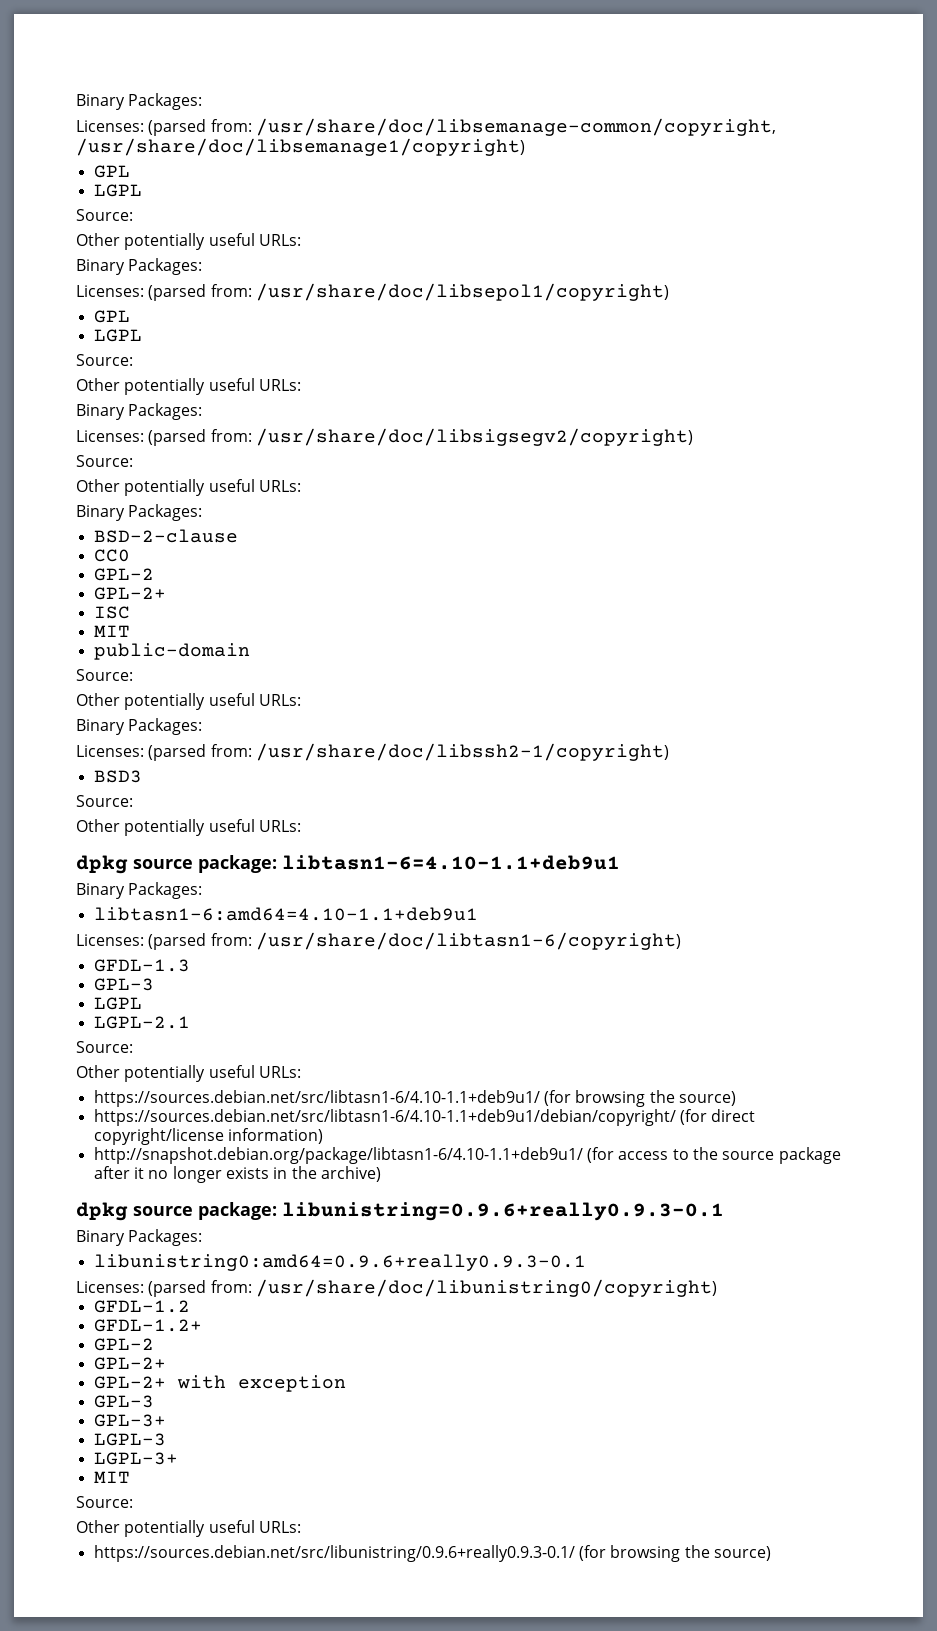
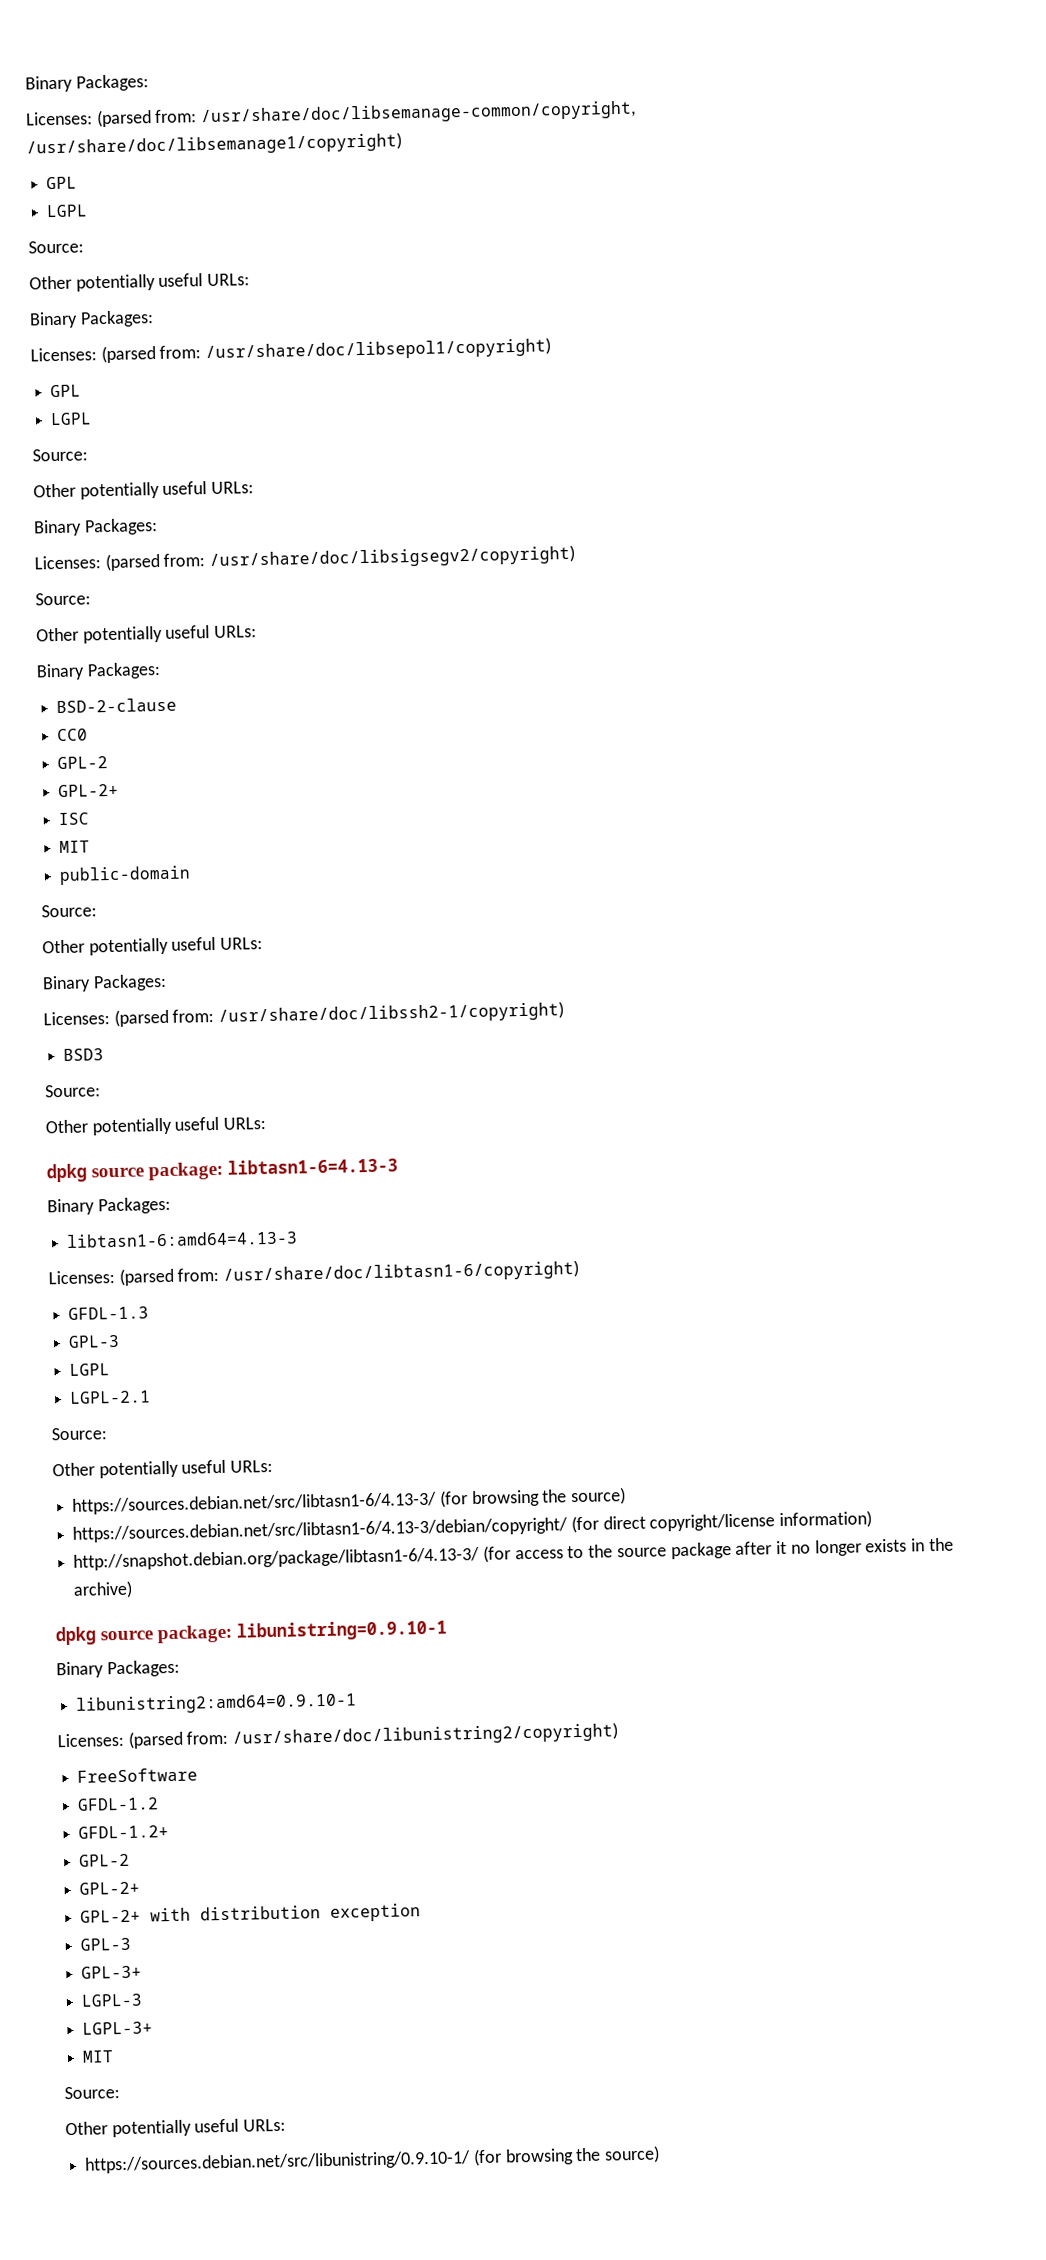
- dpkg source package: libtasn1-6=4.10-1.1+deb9u1
+ dpkg source package: libtasn1-6=4.13-3
  Binary Packages:
- libtasn1-6:amd64=4.10-1.1+deb9u1
+ libtasn1-6:amd64=4.13-3
- https://sources.debian.net/src/libtasn1-6/4.10-1.1+deb9u1/ (for browsing the source)
+ https://sources.debian.net/src/libtasn1-6/4.13-3/ (for browsing the source)
- https://sources.debian.net/src/libtasn1-6/4.10-1.1+deb9u1/debian/copyright/ (for direct copyright/license information)
+ https://sources.debian.net/src/libtasn1-6/4.13-3/debian/copyright/ (for direct copyright/license information)
- http://snapshot.debian.org/package/libtasn1-6/4.10-1.1+deb9u1/ (for access to the source package after it no longer exists in the archive)
+ http://snapshot.debian.org/package/libtasn1-6/4.13-3/ (for access to the source package after it no longer exists in the archive)
- dpkg source package: libunistring=0.9.6+really0.9.3-0.1
+ dpkg source package: libunistring=0.9.10-1
  Binary Packages:
- libunistring0:amd64=0.9.6+really0.9.3-0.1
- Licenses: (parsed from: /usr/share/doc/libunistring0/copyright)
+ libunistring2:amd64=0.9.10-1
+ Licenses: (parsed from: /usr/share/doc/libunistring2/copyright)
+ FreeSoftware
- GPL-2+ with exception
+ GPL-2+ with distribution exception
- https://sources.debian.net/src/libunistring/0.9.6+really0.9.3-0.1/ (for browsing the source)
+ https://sources.debian.net/src/libunistring/0.9.10-1/ (for browsing the source)

